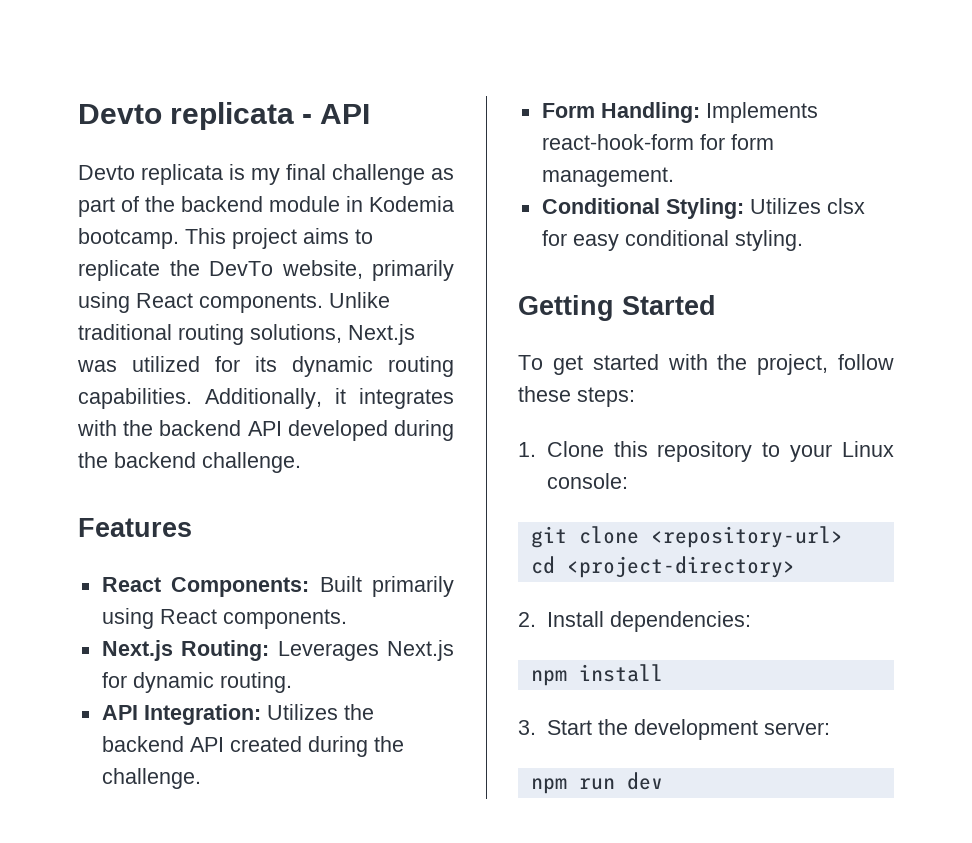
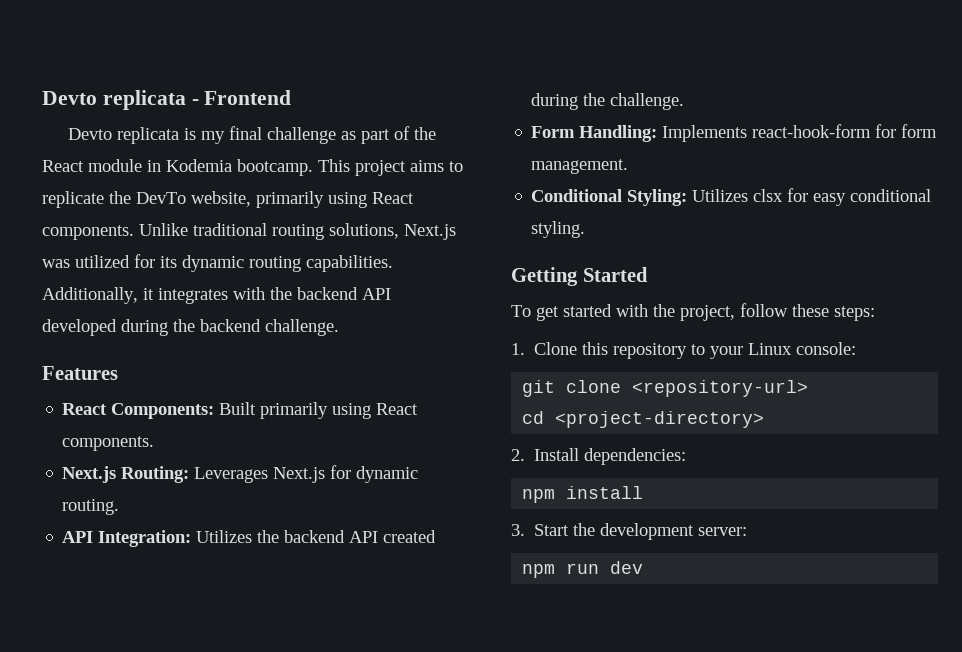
- Devto replicata - API
+ Devto replicata - Frontend
- Devto replicata is my final challenge as part of the backend module in Kodemia bootcamp.
+ Devto replicata is my final challenge as part of the React module in Kodemia bootcamp.

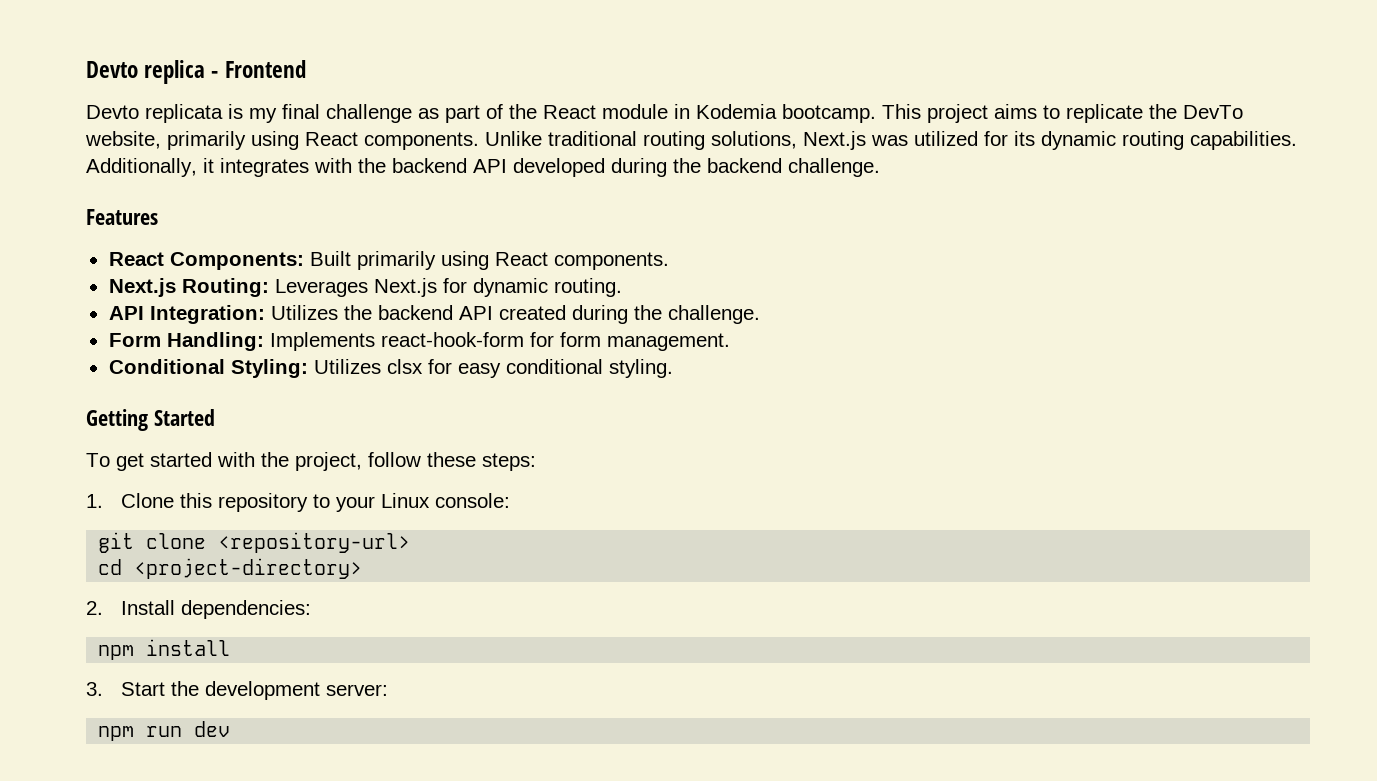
- Devto replicata - Frontend
+ Devto replica - Frontend

